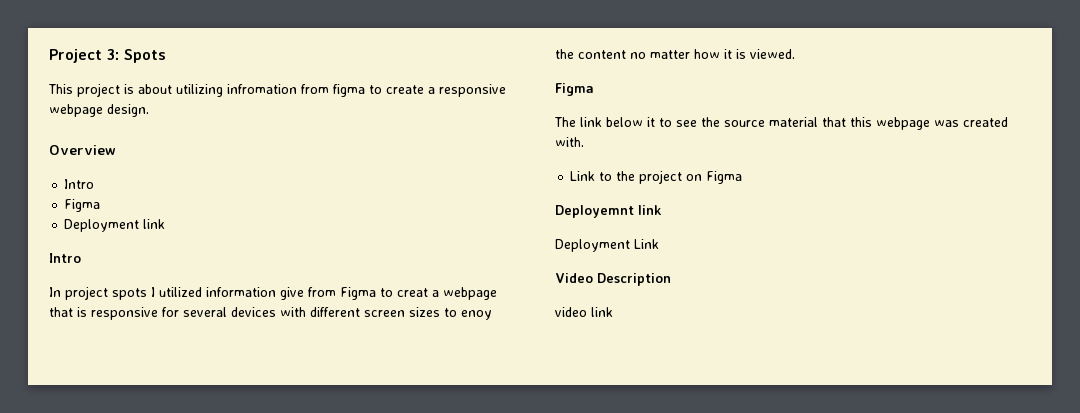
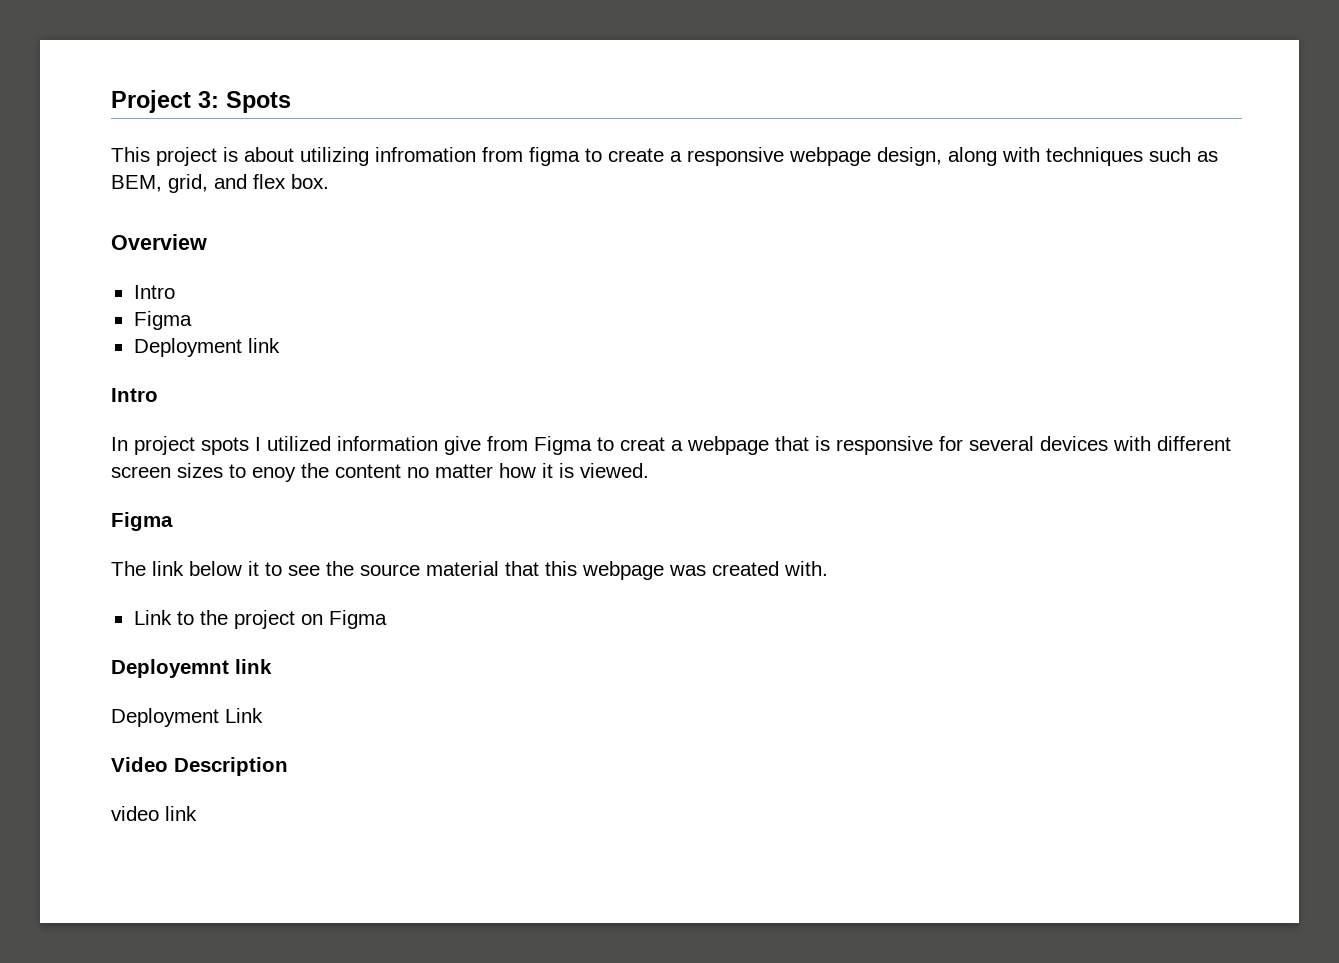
- This project is about utilizing infromation from figma to create a responsive webpage design.
+ This project is about utilizing infromation from figma to create a responsive webpage design, along with techniques such as BEM, grid, and flex box.

